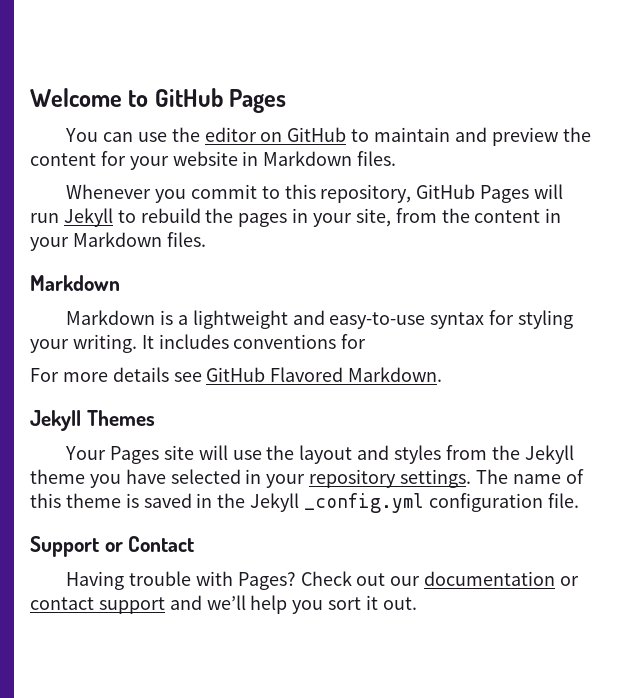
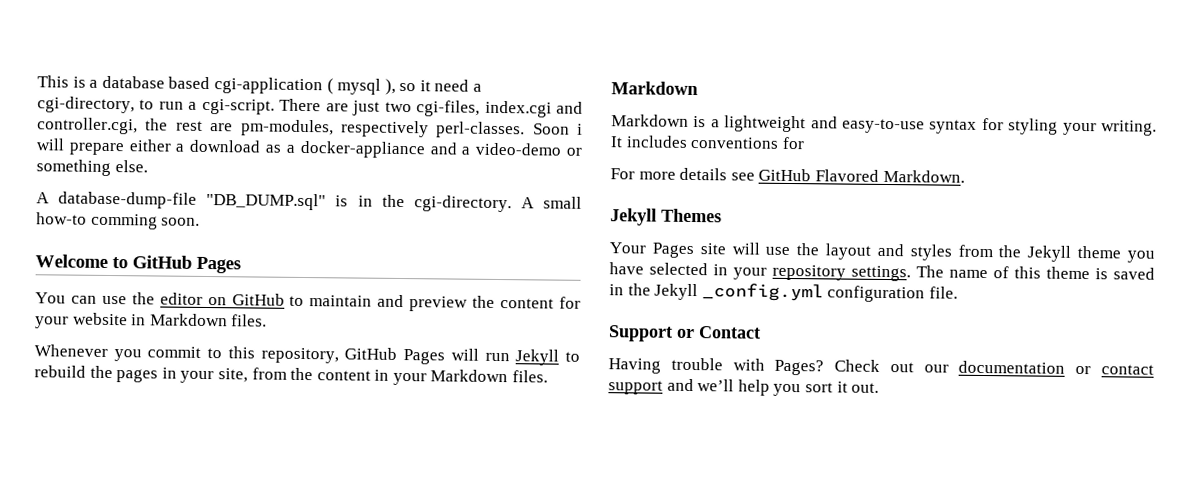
+ This is a database based cgi-application ( mysql ), so it need a cgi-directory, to run a cgi-script. There are just two cgi-files, index.cgi and controller.cgi, the rest are pm-modules, respectively perl-classes. Soon i will prepare either a download as a docker-appliance and a video-demo or something else.
+ A database-dump-file "DB_DUMP.sql" is in the cgi-directory. A small how-to comming soon.

